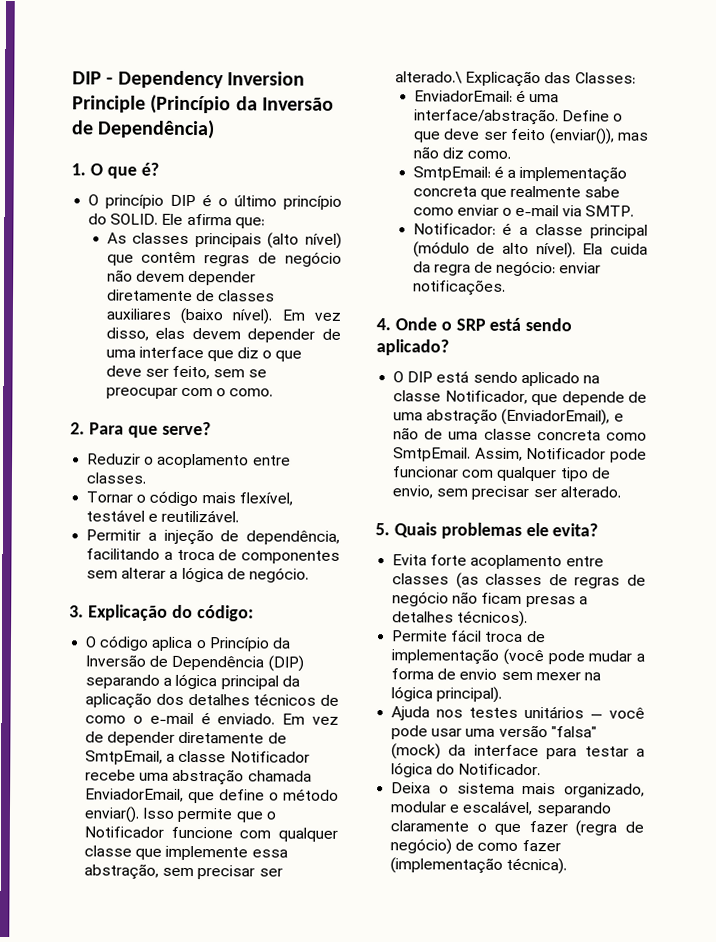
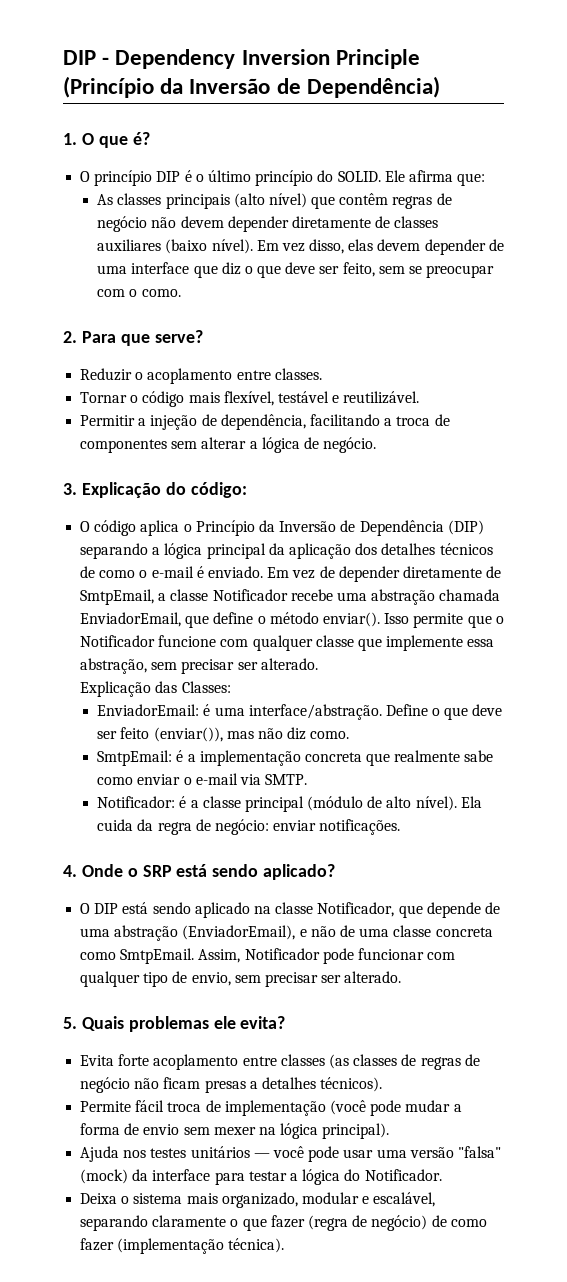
- Isso permite que o Notificador funcione com qualquer classe que implemente essa abstração, sem precisar ser alterado.\ Explicação das Classes:
+ Isso permite que o Notificador funcione com qualquer classe que implemente essa abstração, sem precisar ser alterado.
+ Explicação das Classes:

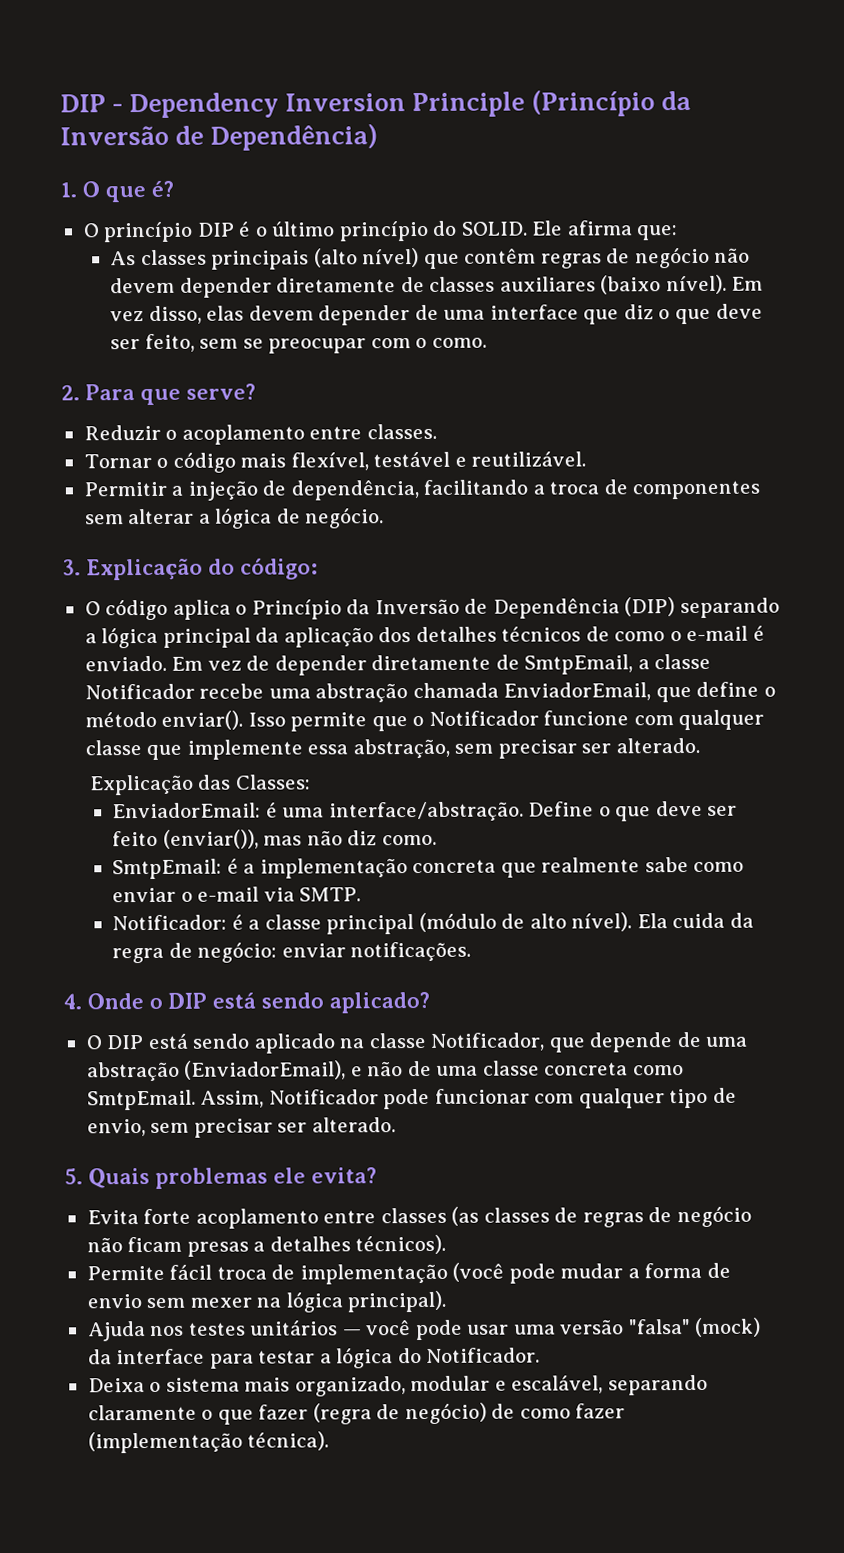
- 4. Onde o SRP está sendo aplicado?
+ 4. Onde o DIP está sendo aplicado?

